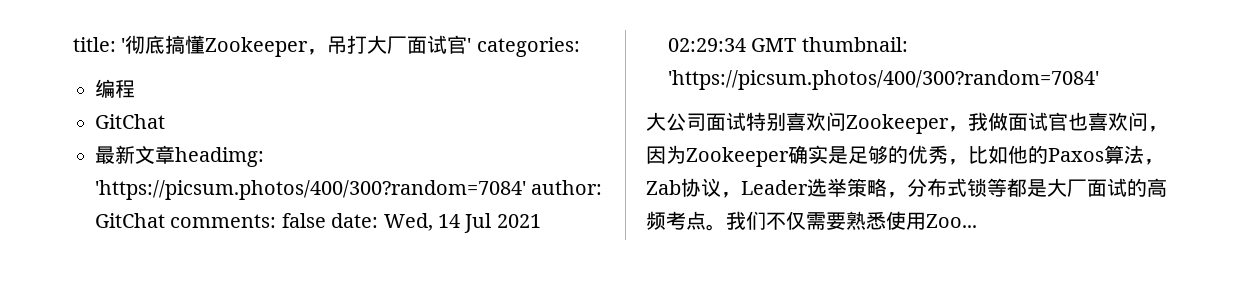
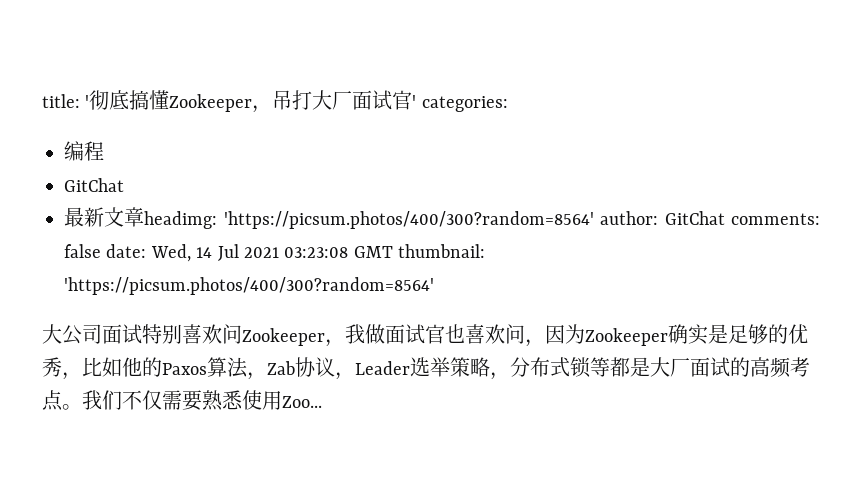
- 最新文章headimg: 'https://picsum.photos/400/300?random=7084' author: GitChat comments: false date: Wed, 14 Jul 2021 02:29:34 GMT thumbnail: 'https://picsum.photos/400/300?random=7084'
+ 最新文章headimg: 'https://picsum.photos/400/300?random=8564' author: GitChat comments: false date: Wed, 14 Jul 2021 03:23:08 GMT thumbnail: 'https://picsum.photos/400/300?random=8564'

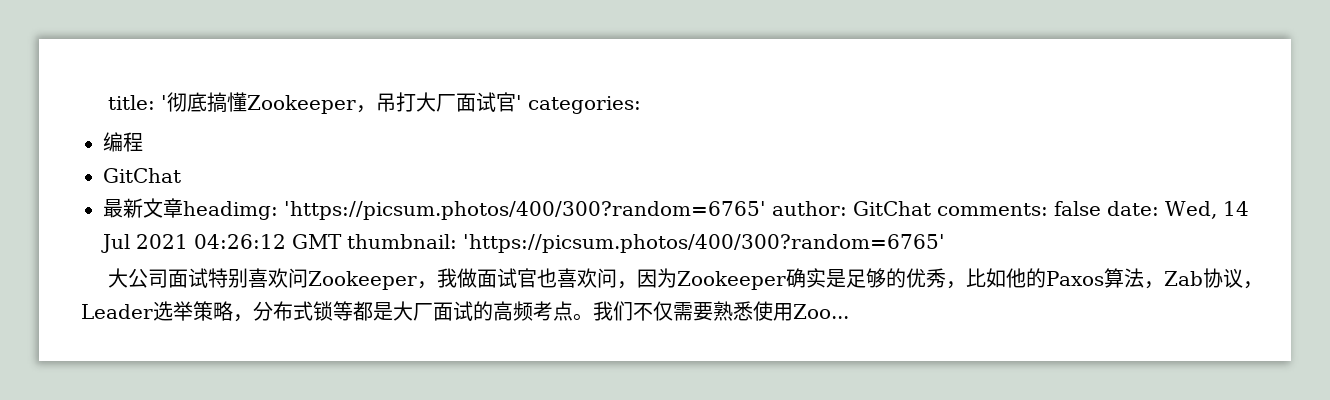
- 最新文章headimg: 'https://picsum.photos/400/300?random=8564' author: GitChat comments: false date: Wed, 14 Jul 2021 03:23:08 GMT thumbnail: 'https://picsum.photos/400/300?random=8564'
+ 最新文章headimg: 'https://picsum.photos/400/300?random=6765' author: GitChat comments: false date: Wed, 14 Jul 2021 04:26:12 GMT thumbnail: 'https://picsum.photos/400/300?random=6765'

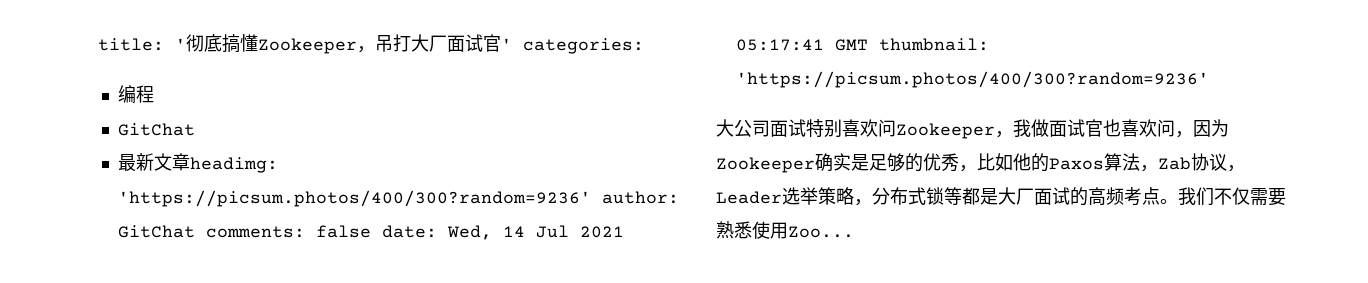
- 最新文章headimg: 'https://picsum.photos/400/300?random=6765' author: GitChat comments: false date: Wed, 14 Jul 2021 04:26:12 GMT thumbnail: 'https://picsum.photos/400/300?random=6765'
+ 最新文章headimg: 'https://picsum.photos/400/300?random=9236' author: GitChat comments: false date: Wed, 14 Jul 2021 05:17:41 GMT thumbnail: 'https://picsum.photos/400/300?random=9236'

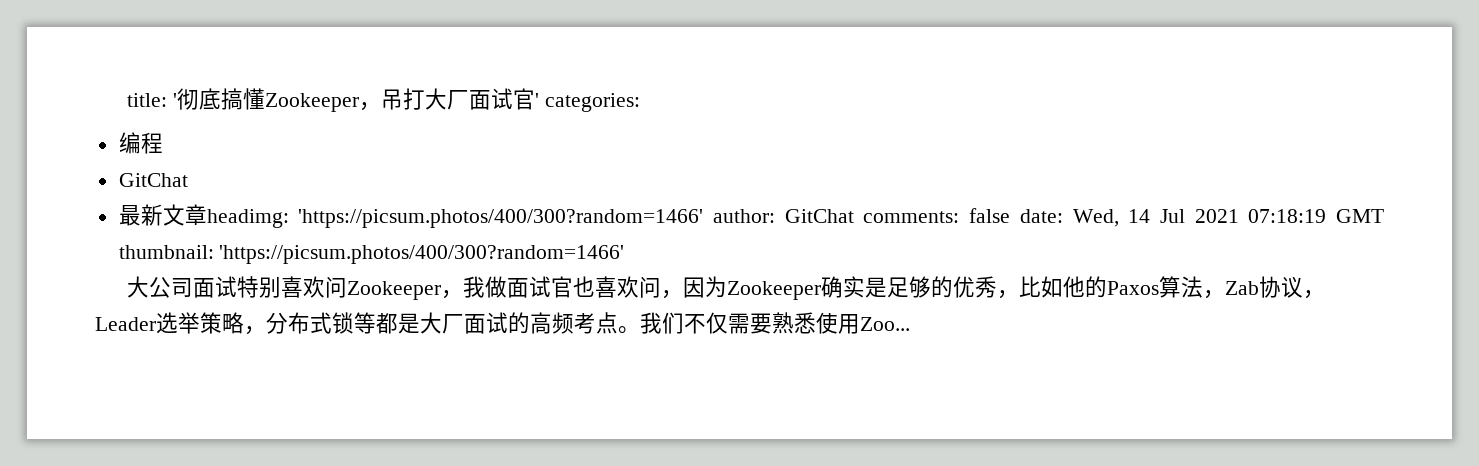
- 最新文章headimg: 'https://picsum.photos/400/300?random=9236' author: GitChat comments: false date: Wed, 14 Jul 2021 05:17:41 GMT thumbnail: 'https://picsum.photos/400/300?random=9236'
+ 最新文章headimg: 'https://picsum.photos/400/300?random=1466' author: GitChat comments: false date: Wed, 14 Jul 2021 07:18:19 GMT thumbnail: 'https://picsum.photos/400/300?random=1466'

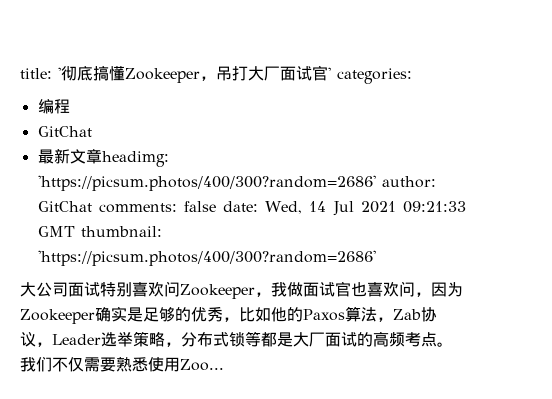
- 最新文章headimg: 'https://picsum.photos/400/300?random=1466' author: GitChat comments: false date: Wed, 14 Jul 2021 07:18:19 GMT thumbnail: 'https://picsum.photos/400/300?random=1466'
+ 最新文章headimg: 'https://picsum.photos/400/300?random=2686' author: GitChat comments: false date: Wed, 14 Jul 2021 09:21:33 GMT thumbnail: 'https://picsum.photos/400/300?random=2686'

